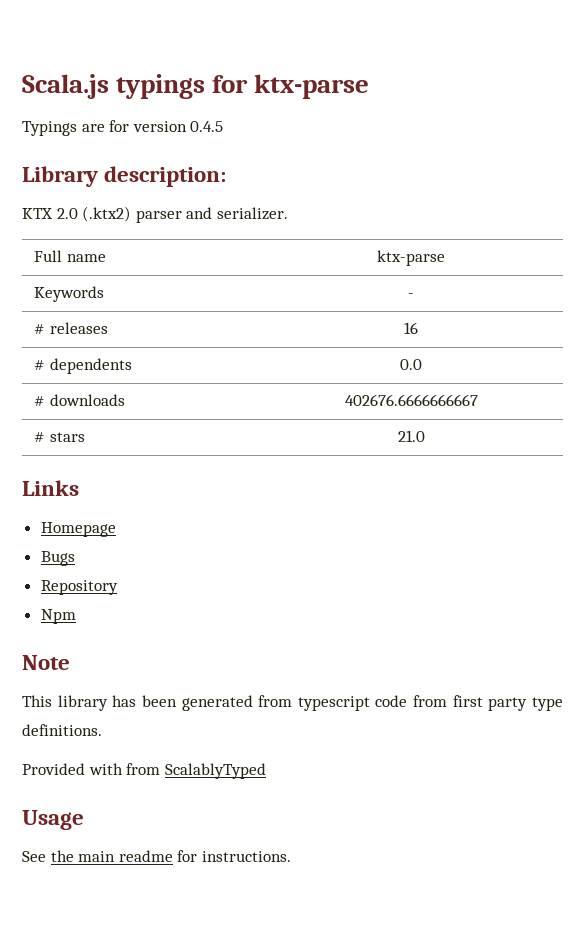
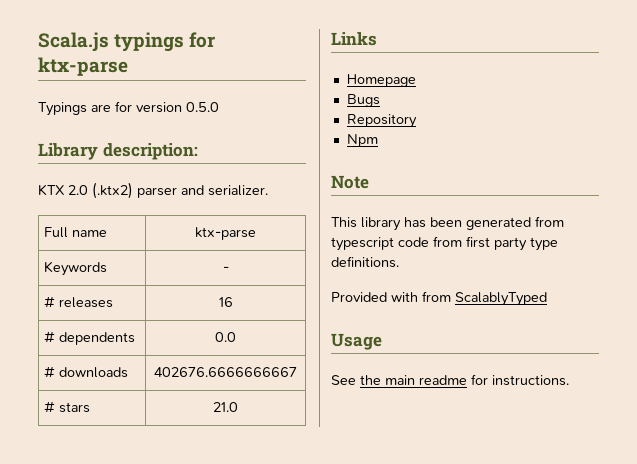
- Typings are for version 0.4.5
+ Typings are for version 0.5.0

